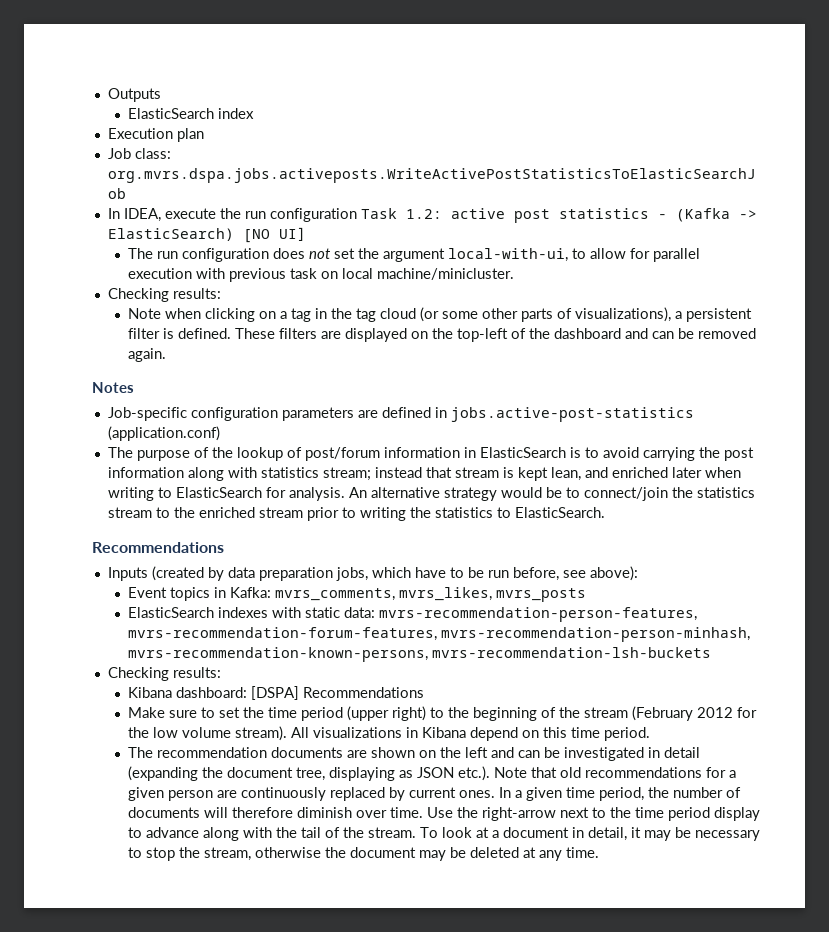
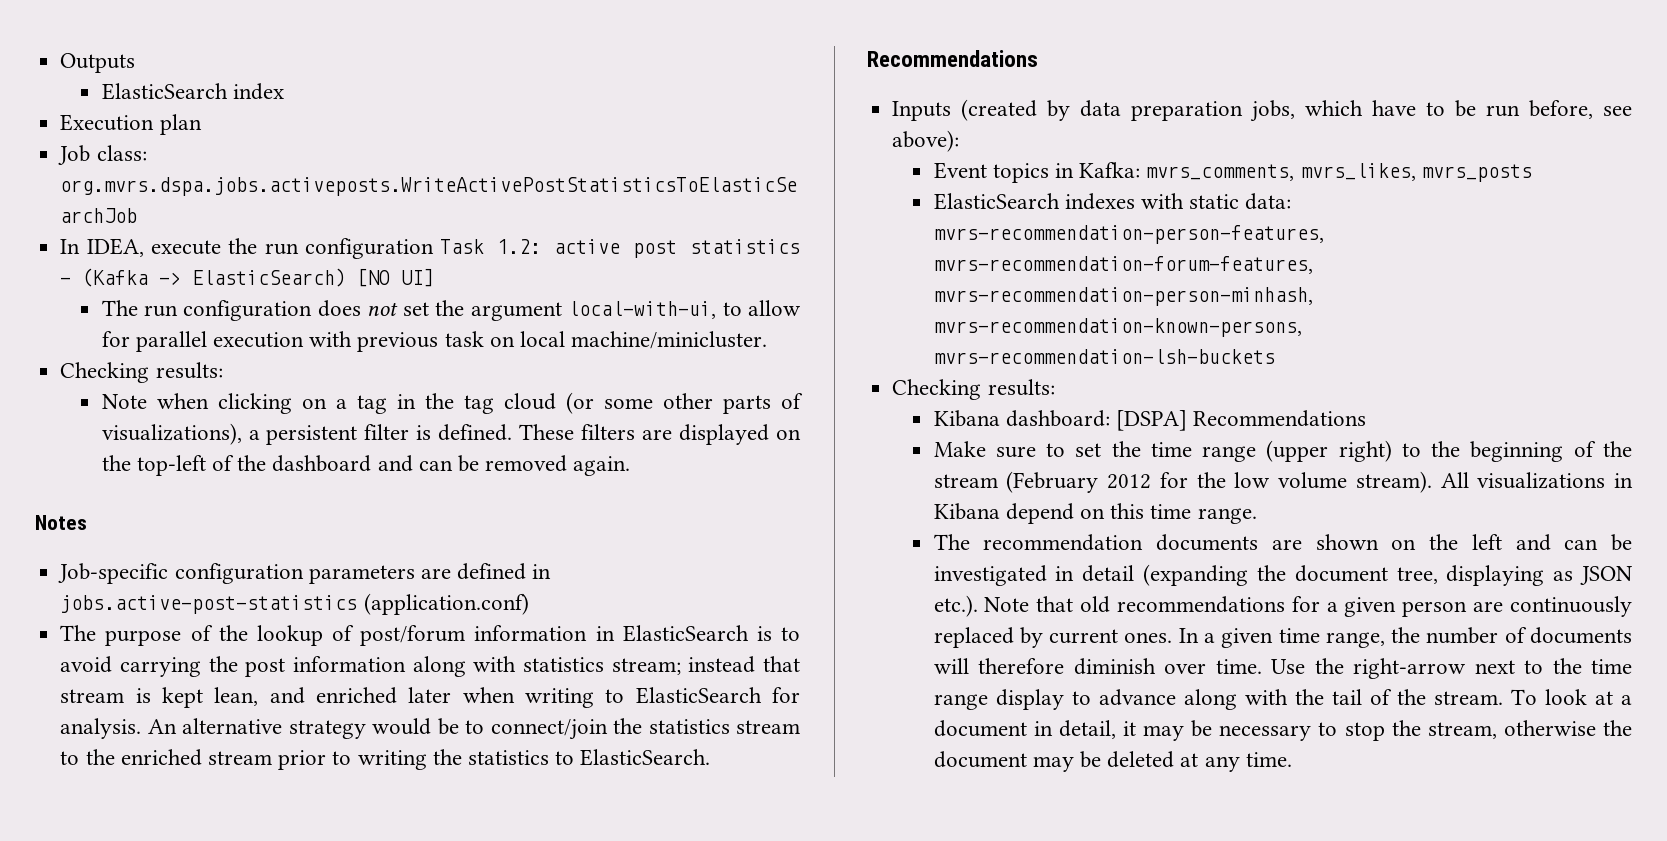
- Make sure to set the time period (upper right) to the beginning of the stream (February 2012 for the low volume stream).
+ Make sure to set the time range (upper right) to the beginning of the stream (February 2012 for the low volume stream).
- All visualizations in Kibana depend on this time period.
+ All visualizations in Kibana depend on this time range.
- In a given time period, the number of documents will therefore diminish over time.
+ In a given time range, the number of documents will therefore diminish over time.
- Use the right-arrow next to the time period display to advance along with the tail of the stream.
+ Use the right-arrow next to the time range display to advance along with the tail of the stream.

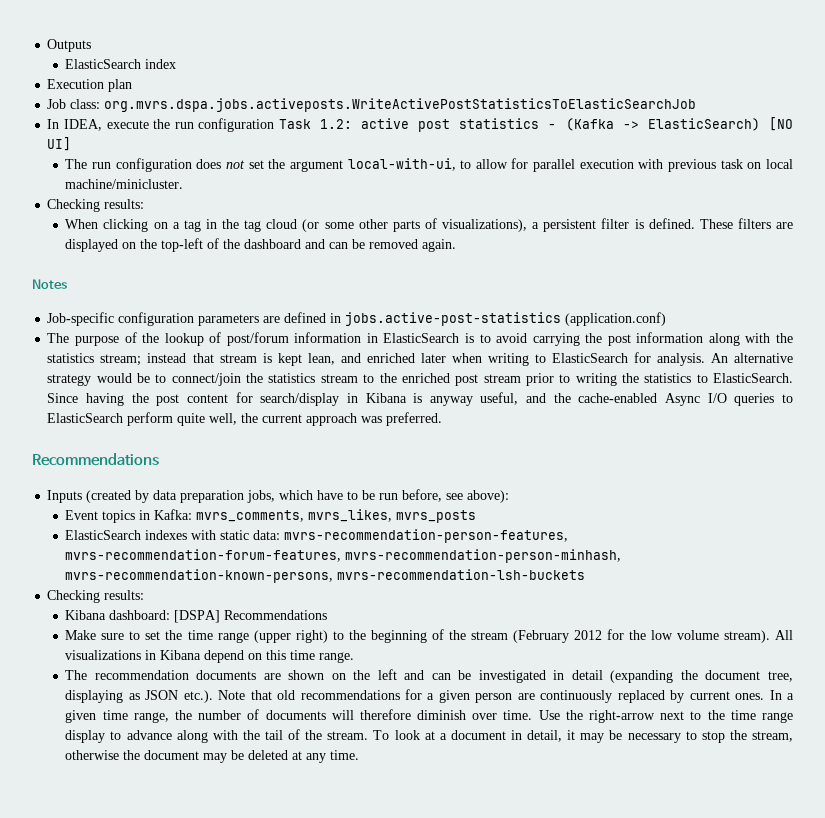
- Note when clicking on a tag in the tag cloud (or some other parts of visualizations), a persistent filter is defined.
+ When clicking on a tag in the tag cloud (or some other parts of visualizations), a persistent filter is defined.
- The purpose of the lookup of post/forum information in ElasticSearch is to avoid carrying the post information along with statistics stream; instead that stream is kept lean, and enriched later when writing to ElasticSearch for analysis.
+ The purpose of the lookup of post/forum information in ElasticSearch is to avoid carrying the post information along with the statistics stream; instead that stream is kept lean, and enriched later when writing to ElasticSearch for analysis.
- An alternative strategy would be to connect/join the statistics stream to the enriched stream prior to writing the statistics to ElasticSearch.
+ An alternative strategy would be to connect/join the statistics stream to the enriched post stream prior to writing the statistics to ElasticSearch. Since having the post content for search/display in Kibana is anyway useful, and the cache-enabled Async I/O queries to ElasticSearch perform quite well, the current approach was preferred.

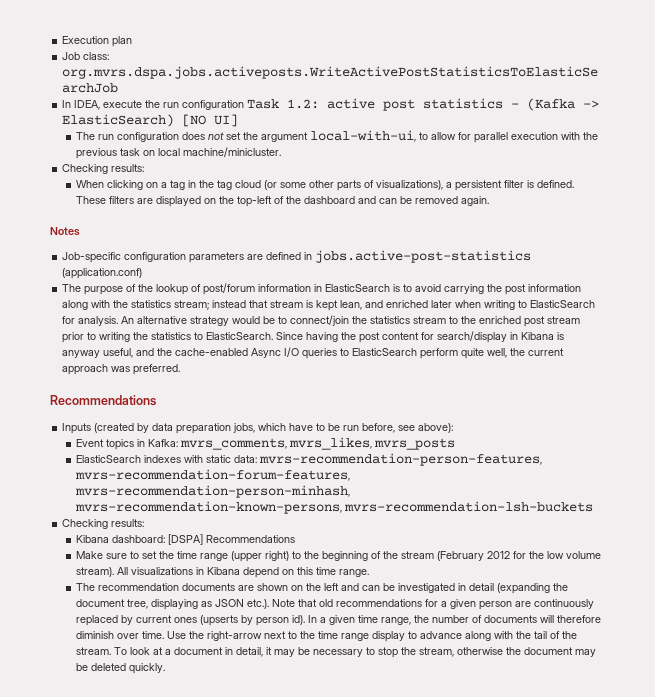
- Outputs
- ElasticSearch index
- The run configuration does not set the argument local-with-ui, to allow for parallel execution with previous task on local machine/minicluster.
+ The run configuration does not set the argument local-with-ui, to allow for parallel execution with the previous task on local machine/minicluster.
- The recommendation documents are shown on the left and can be investigated in detail (expanding the document tree, displaying as JSON etc.). Note that old recommendations for a given person are continuously replaced by current ones.
+ The recommendation documents are shown on the left and can be investigated in detail (expanding the document tree, displaying as JSON etc.). Note that old recommendations for a given person are continuously replaced by current ones (upserts by person id).
- To look at a document in detail, it may be necessary to stop the stream, otherwise the document may be deleted at any time.
+ To look at a document in detail, it may be necessary to stop the stream, otherwise the document may be deleted quickly.

